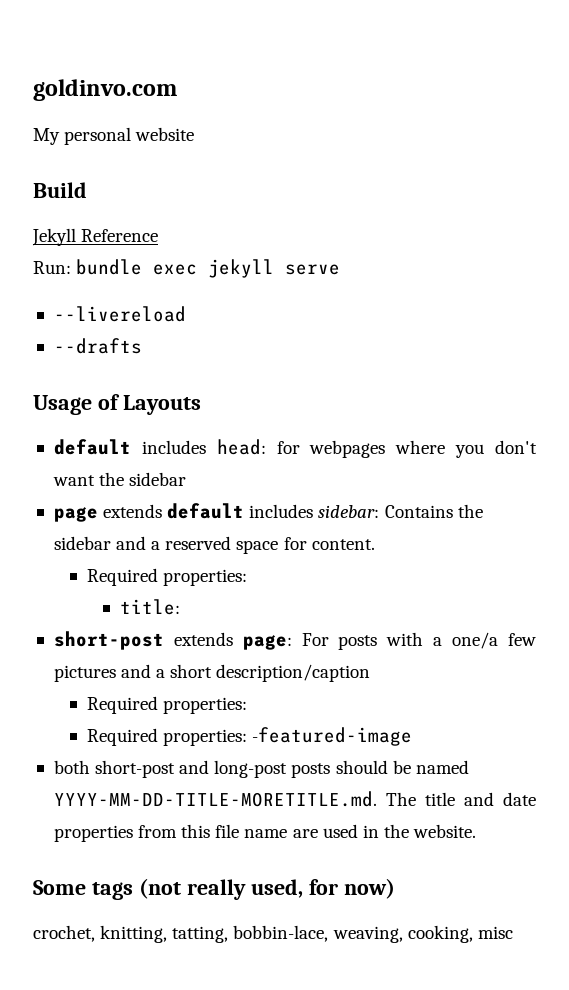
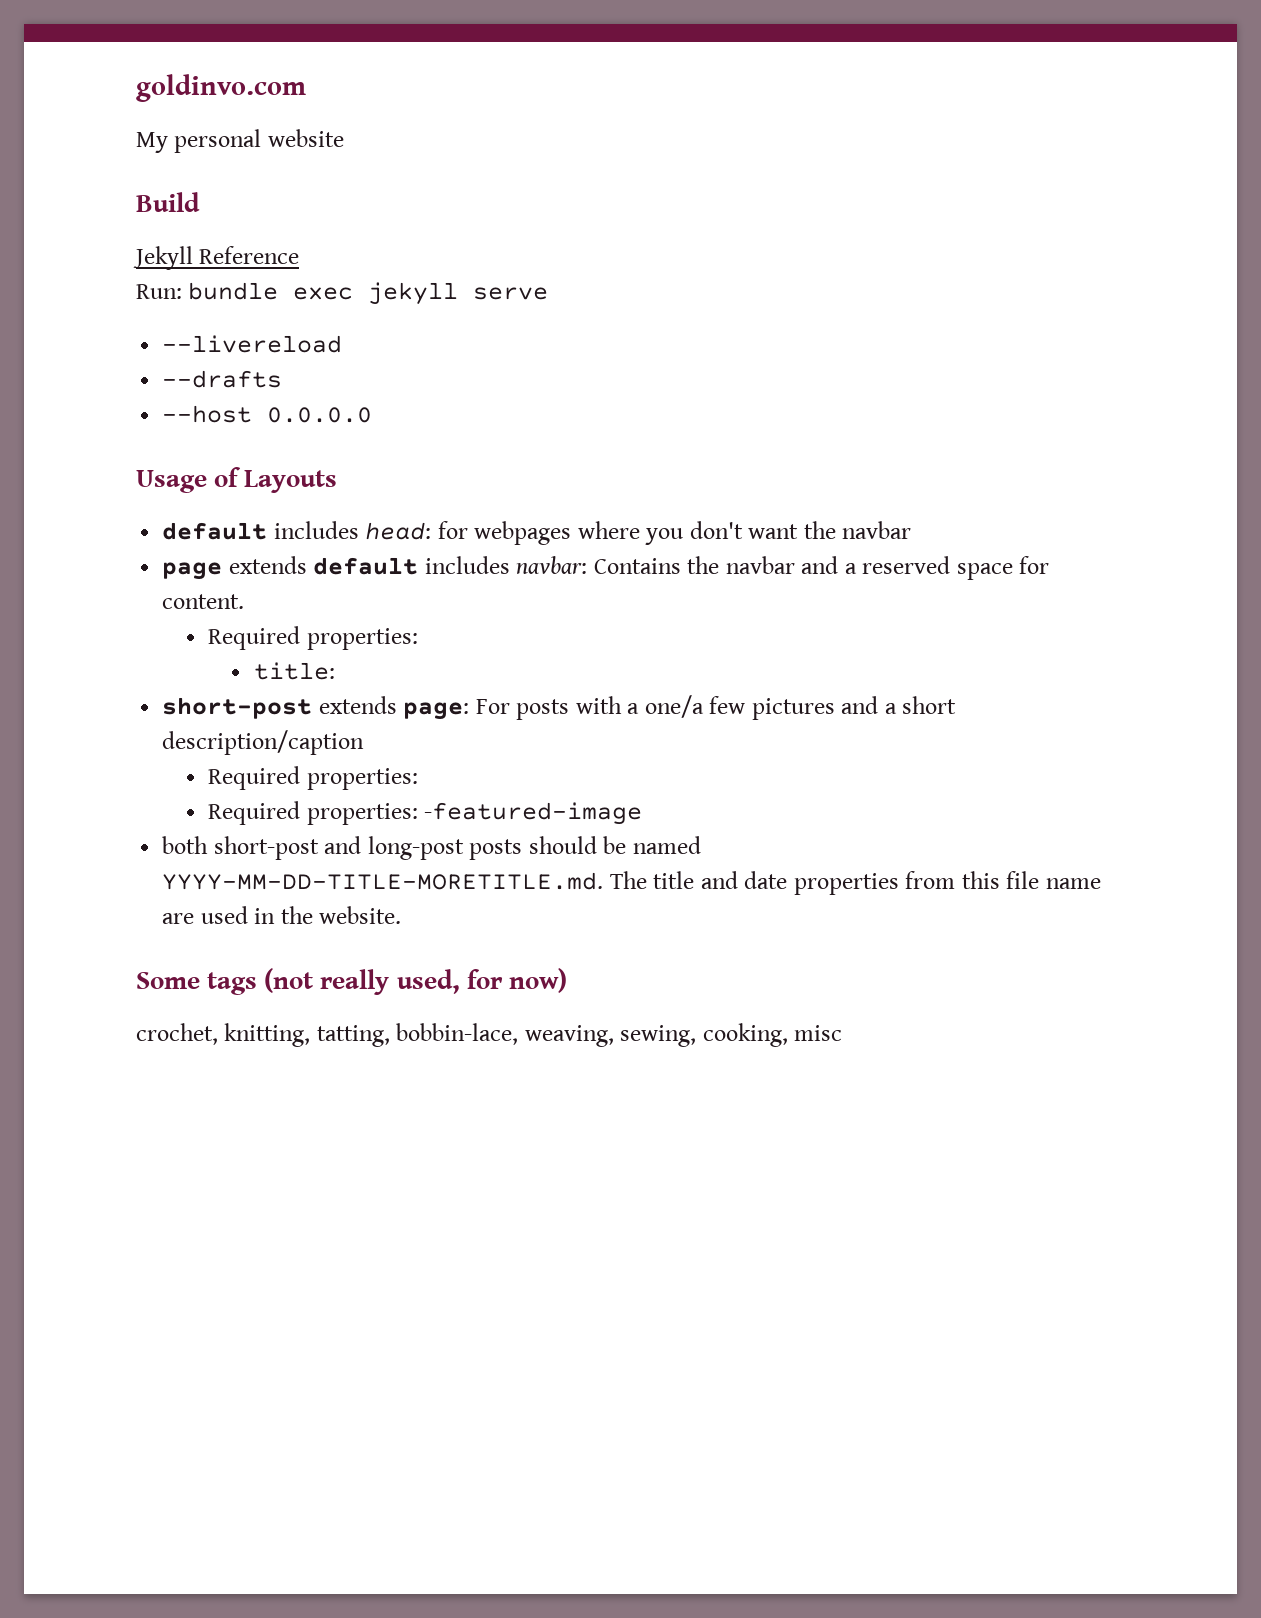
+ --host 0.0.0.0
- default includes head: for webpages where you don't want the sidebar
+ default includes head: for webpages where you don't want the navbar
- page extends default includes sidebar: Contains the sidebar and a reserved space for content.
+ page extends default includes navbar: Contains the navbar and a reserved space for content.
- crochet, knitting, tatting, bobbin-lace, weaving, cooking, misc
+ crochet, knitting, tatting, bobbin-lace, weaving, sewing, cooking, misc

